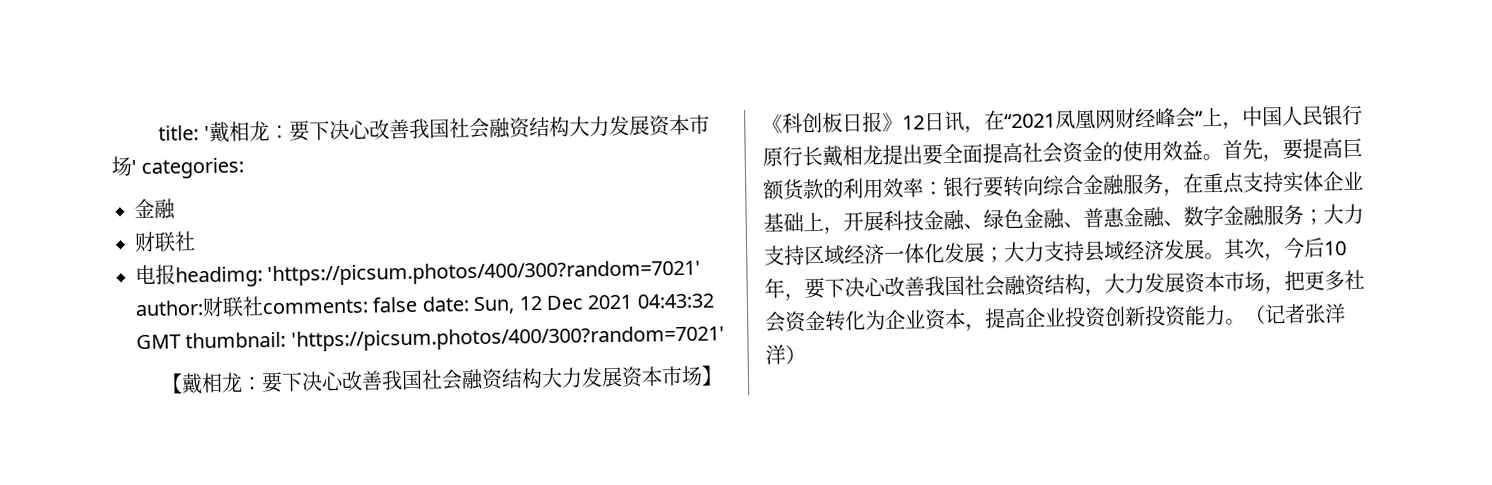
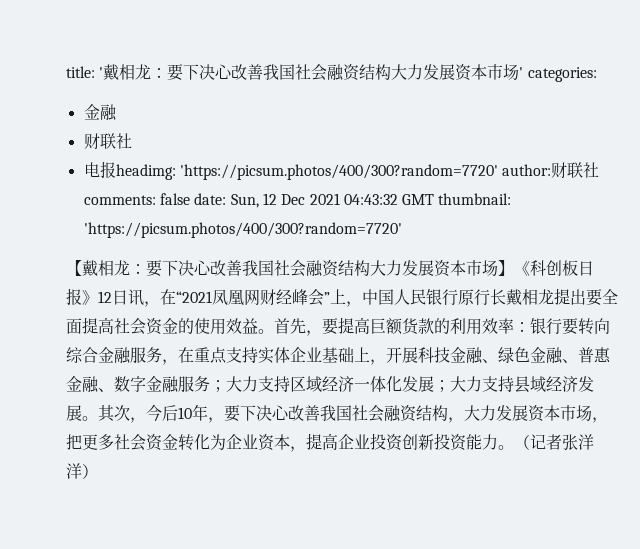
- 电报headimg: 'https://picsum.photos/400/300?random=7021' author:财联社comments: false date: Sun, 12 Dec 2021 04:43:32 GMT thumbnail: 'https://picsum.photos/400/300?random=7021'
+ 电报headimg: 'https://picsum.photos/400/300?random=7720' author:财联社comments: false date: Sun, 12 Dec 2021 04:43:32 GMT thumbnail: 'https://picsum.photos/400/300?random=7720'

